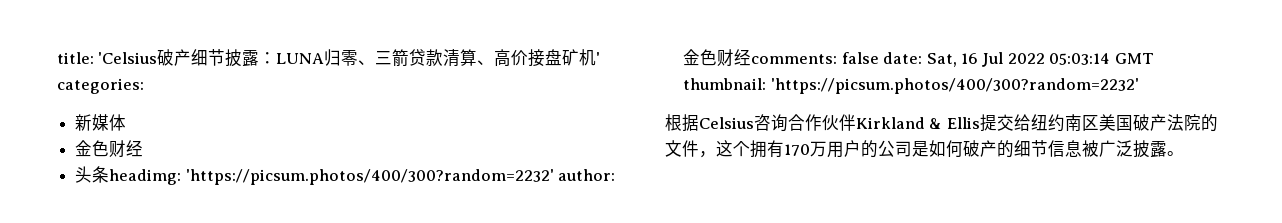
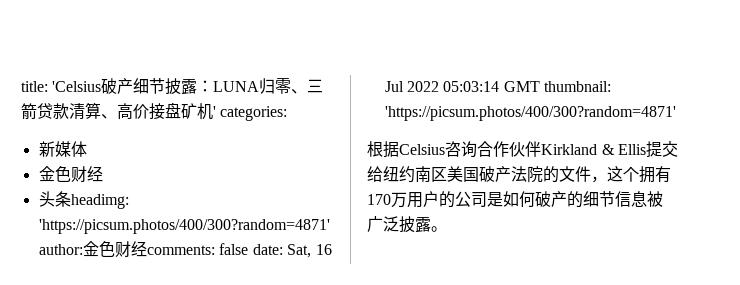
- 头条headimg: 'https://picsum.photos/400/300?random=2232' author:金色财经comments: false date: Sat, 16 Jul 2022 05:03:14 GMT thumbnail: 'https://picsum.photos/400/300?random=2232'
+ 头条headimg: 'https://picsum.photos/400/300?random=4871' author:金色财经comments: false date: Sat, 16 Jul 2022 05:03:14 GMT thumbnail: 'https://picsum.photos/400/300?random=4871'

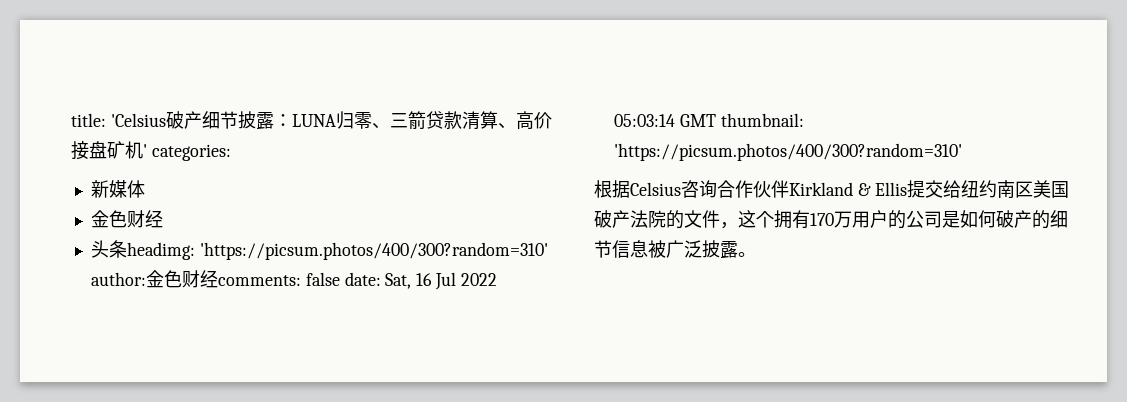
- 头条headimg: 'https://picsum.photos/400/300?random=4871' author:金色财经comments: false date: Sat, 16 Jul 2022 05:03:14 GMT thumbnail: 'https://picsum.photos/400/300?random=4871'
+ 头条headimg: 'https://picsum.photos/400/300?random=310' author:金色财经comments: false date: Sat, 16 Jul 2022 05:03:14 GMT thumbnail: 'https://picsum.photos/400/300?random=310'

